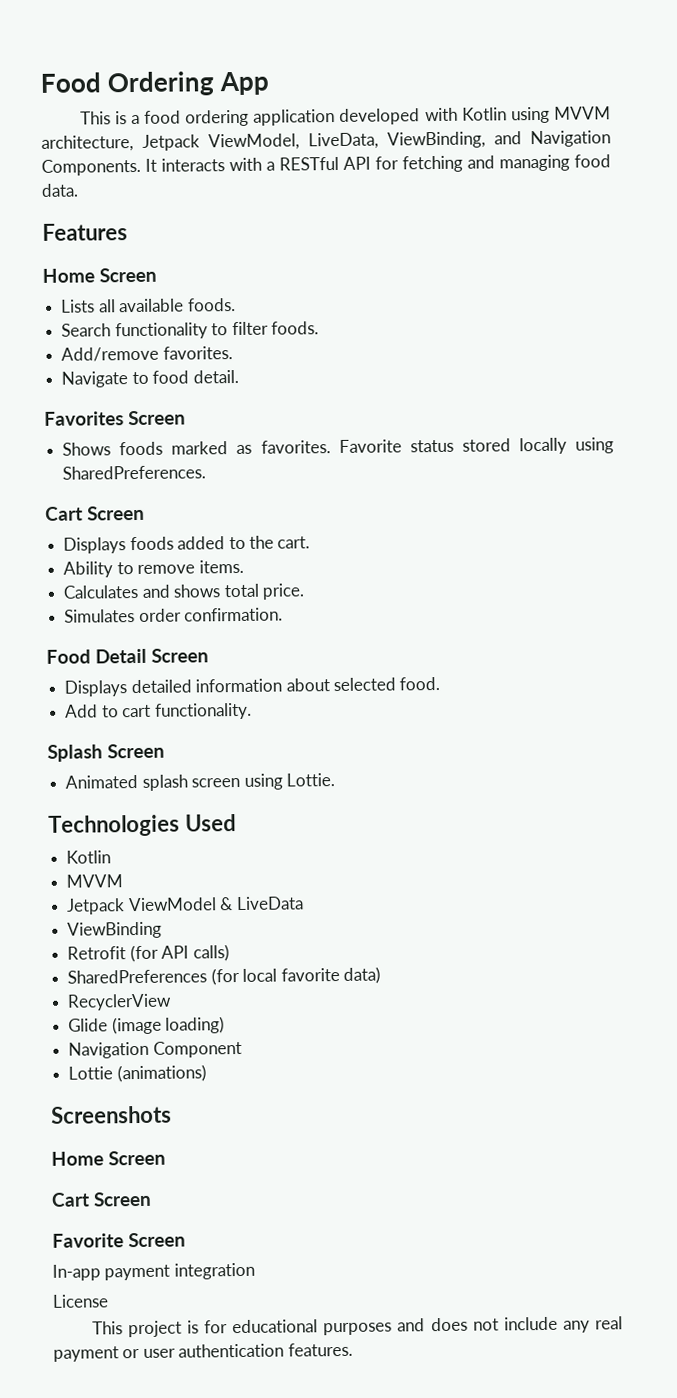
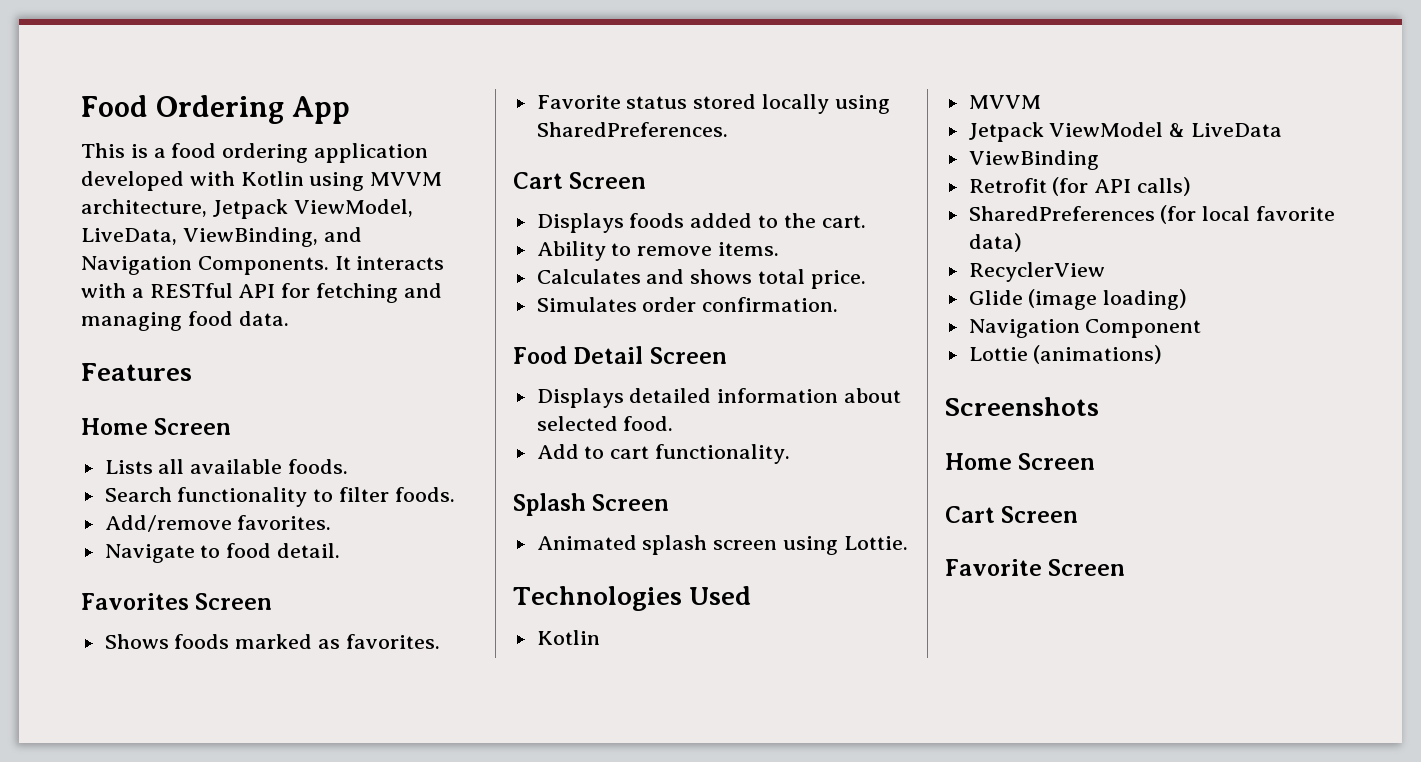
- Shows foods marked as favorites. Favorite status stored locally using SharedPreferences.
+ Shows foods marked as favorites.
+ Favorite status stored locally using SharedPreferences.
- In-app payment integration
- License
- This project is for educational purposes and does not include any real payment or user authentication features.

